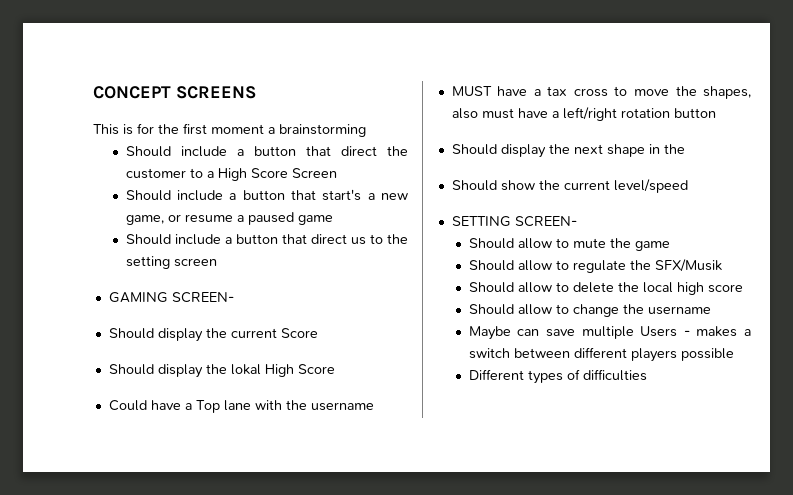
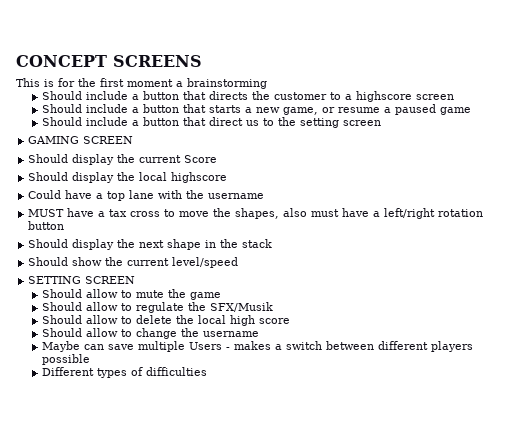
- Should include a button that direct the customer to a High Score Screen
- Should include a button that start's a new game, or resume a paused game
+ Should include a button that directs the customer to a highscore screen
+ Should include a button that starts a new game, or resume a paused game
- GAMING SCREEN-
+ GAMING SCREEN
- Should display the lokal High Score
+ Should display the local highscore
- Could have a Top lane with the username
+ Could have a top lane with the username
- Should display the next shape in the
+ Should display the next shape in the stack
- SETTING SCREEN-
+ SETTING SCREEN

